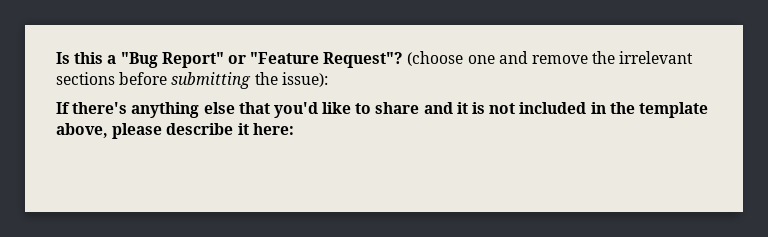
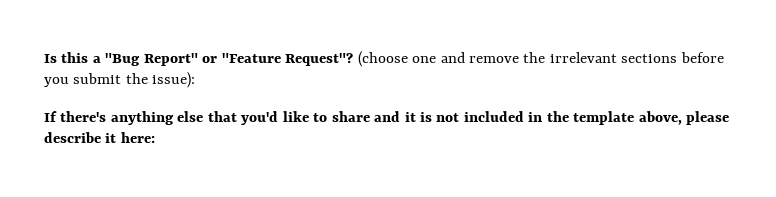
- (choose one and remove the irrelevant sections before submitting the issue):
+ (choose one and remove the irrelevant sections before you submit the issue):

